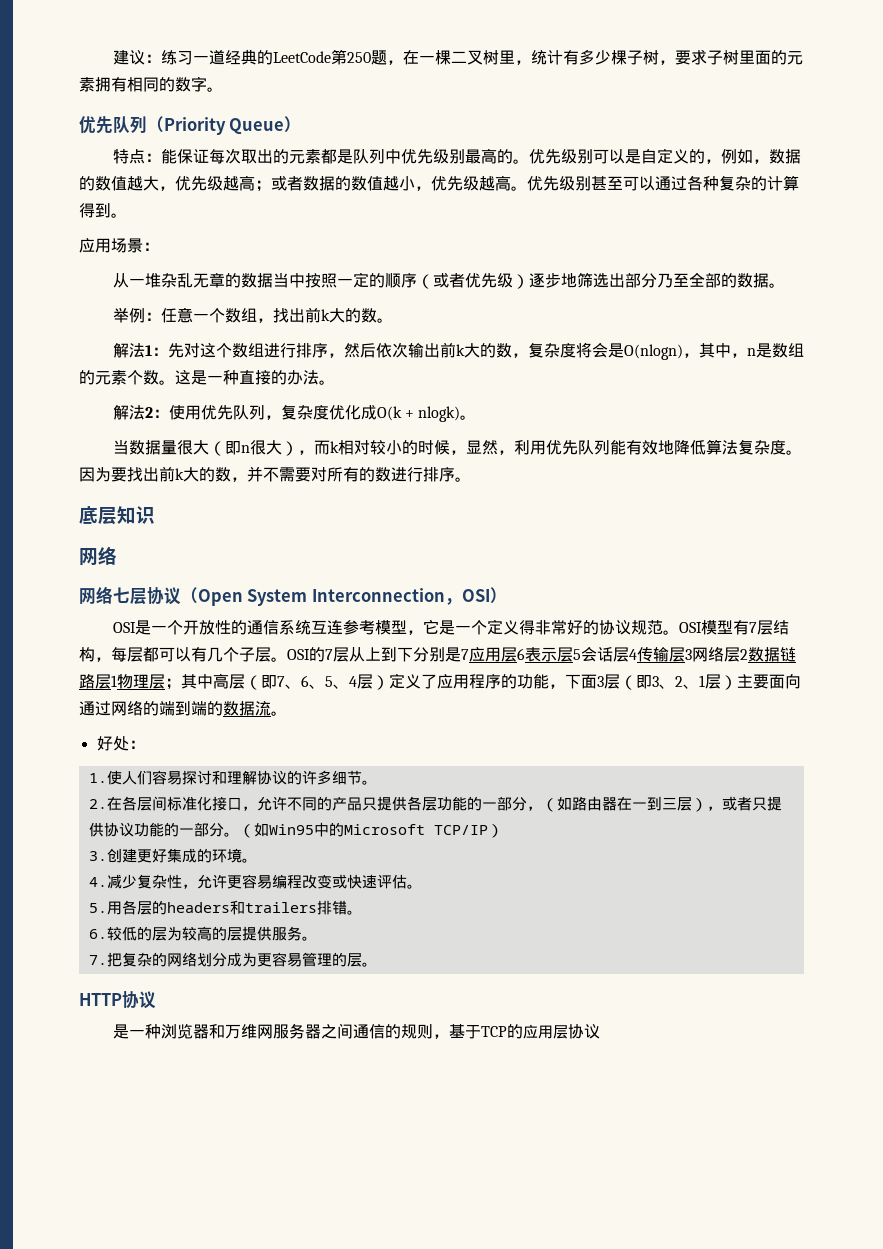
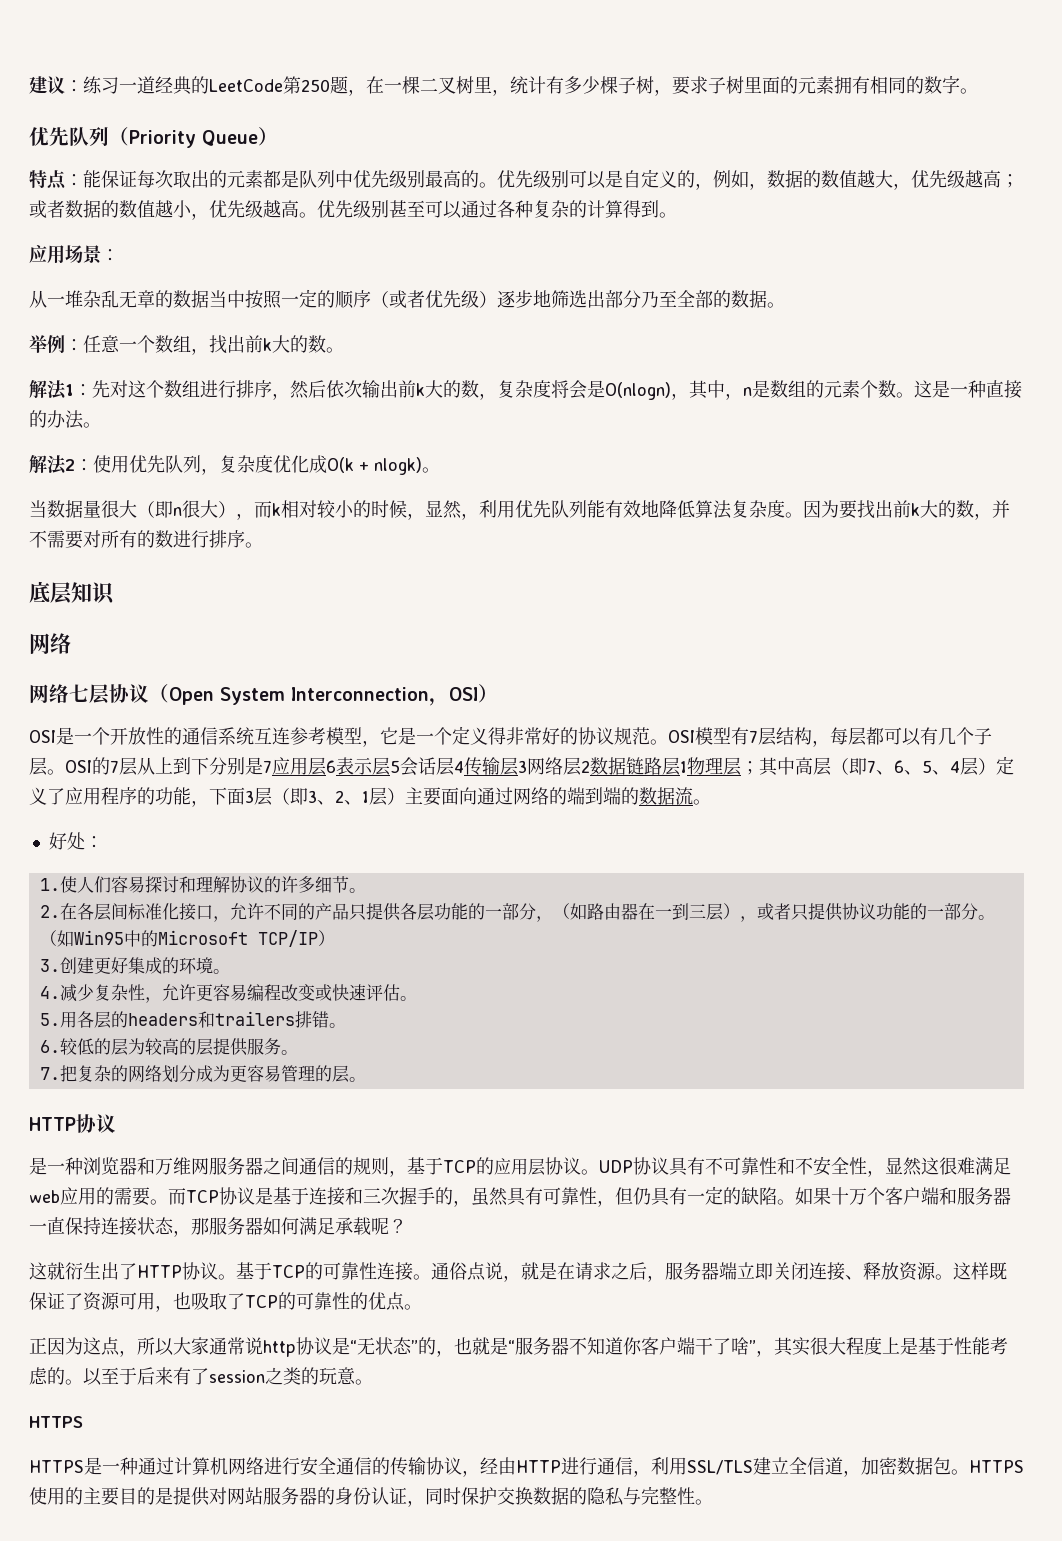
- 是一种浏览器和万维网服务器之间通信的规则，基于TCP的应用层协议
+ 是一种浏览器和万维网服务器之间通信的规则，基于TCP的应用层协议。UDP协议具有不可靠性和不安全性，显然这很难满足web应用的需要。而TCP协议是基于连接和三次握手的，虽然具有可靠性，但仍具有一定的缺陷。如果十万个客户端和服务器一直保持连接状态，那服务器如何满足承载呢？
+ 这就衍生出了HTTP协议。基于TCP的可靠性连接。通俗点说，就是在请求之后，服务器端立即关闭连接、释放资源。这样既保证了资源可用，也吸取了TCP的可靠性的优点。
+ 正因为这点，所以大家通常说http协议是“无状态”的，也就是“服务器不知道你客户端干了啥”，其实很大程度上是基于性能考虑的。以至于后来有了session之类的玩意。
+ HTTPS
+ HTTPS是一种通过计算机网络进行安全通信的传输协议，经由HTTP进行通信，利用SSL/TLS建立全信道，加密数据包。HTTPS使用的主要目的是提供对网站服务器的身份认证，同时保护交换数据的隐私与完整性。

